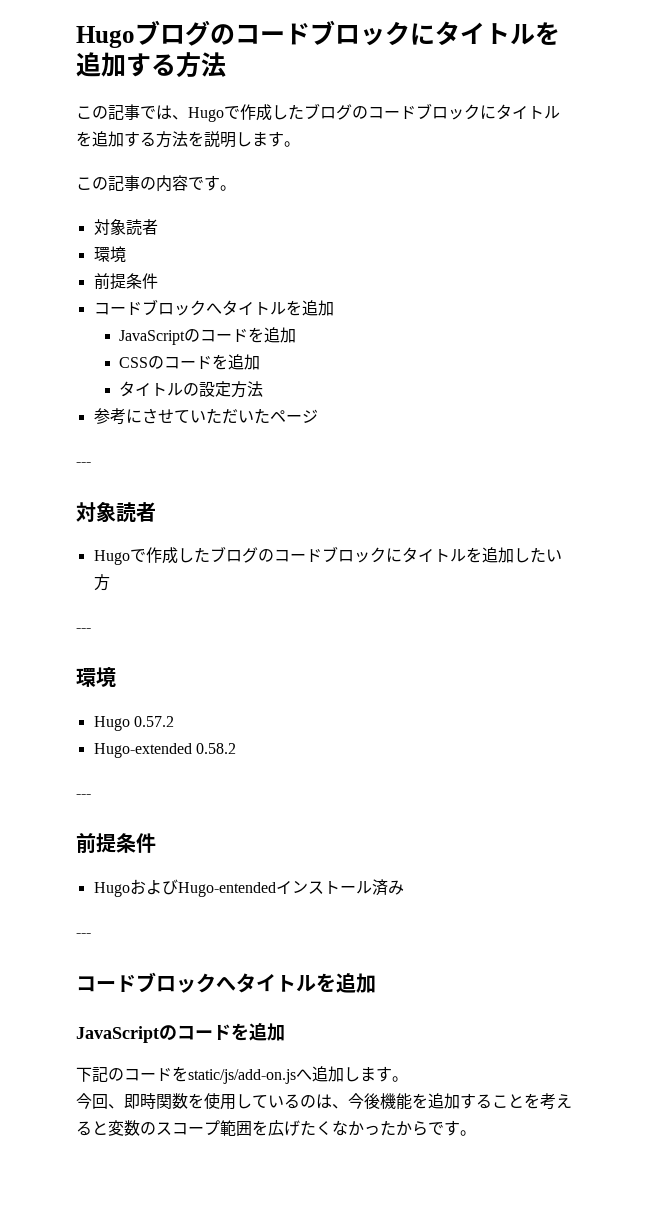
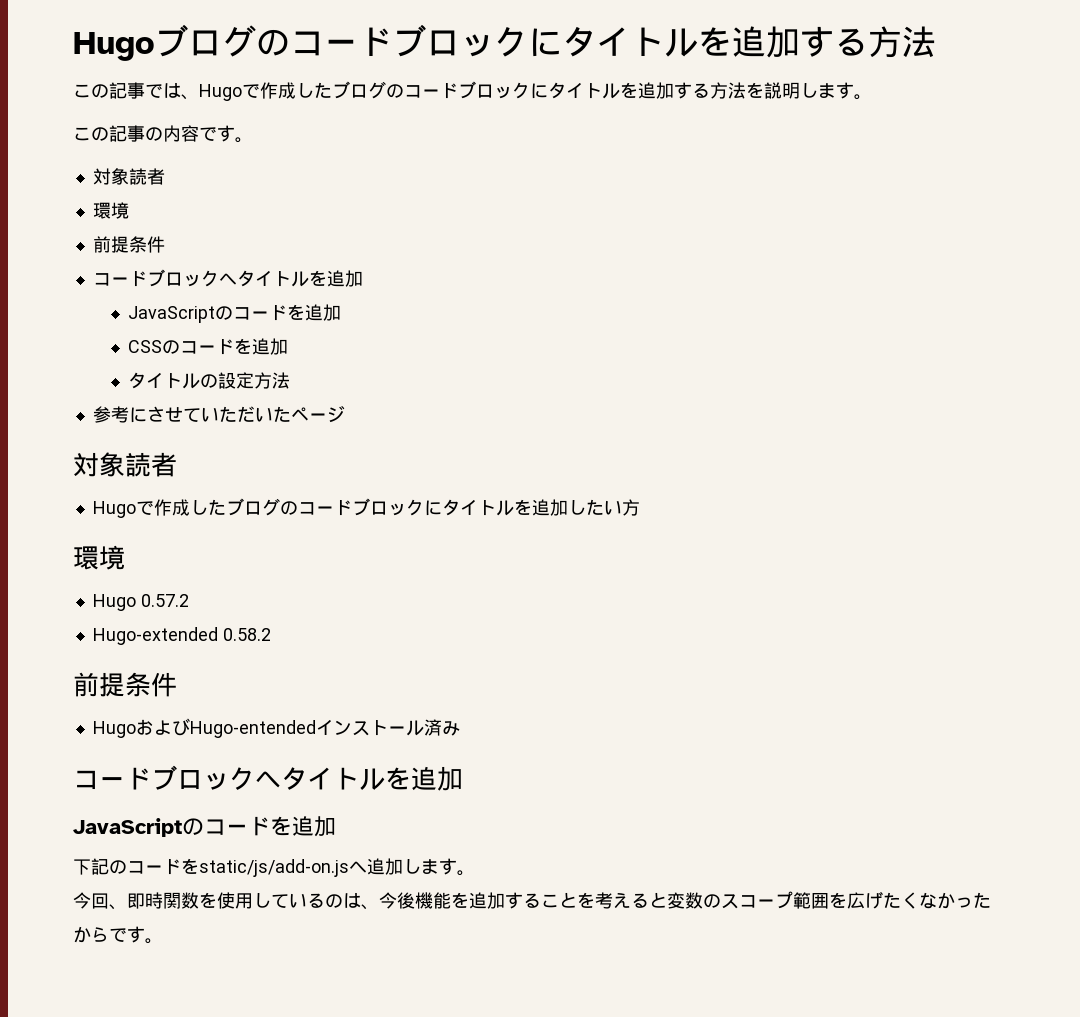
  参考にさせていただいたページ
- ---
  Hugoで作成したブログのコードブロックにタイトルを追加したい方
- ---
  Hugo-extended 0.58.2
- ---
  HugoおよびHugo-entendedインストール済み
- ---

